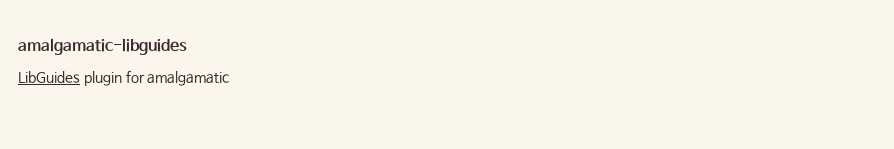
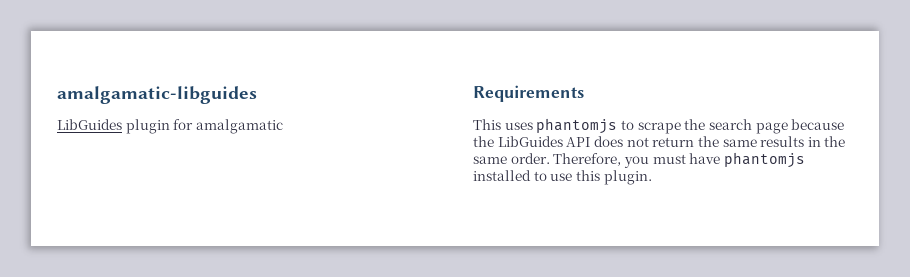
+ Requirements
+ This uses phantomjs to scrape the search page because the LibGuides API does not return the same results in the same order. Therefore, you must have phantomjs installed to use this plugin.

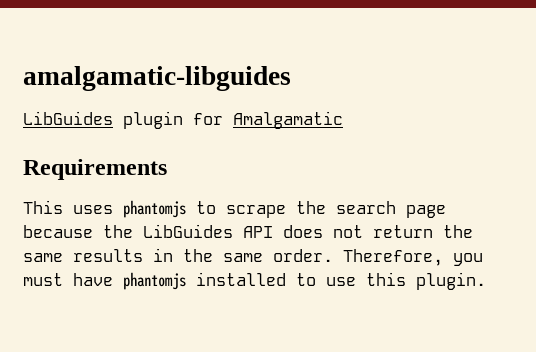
- LibGuides plugin for amalgamatic
+ LibGuides plugin for Amalgamatic

